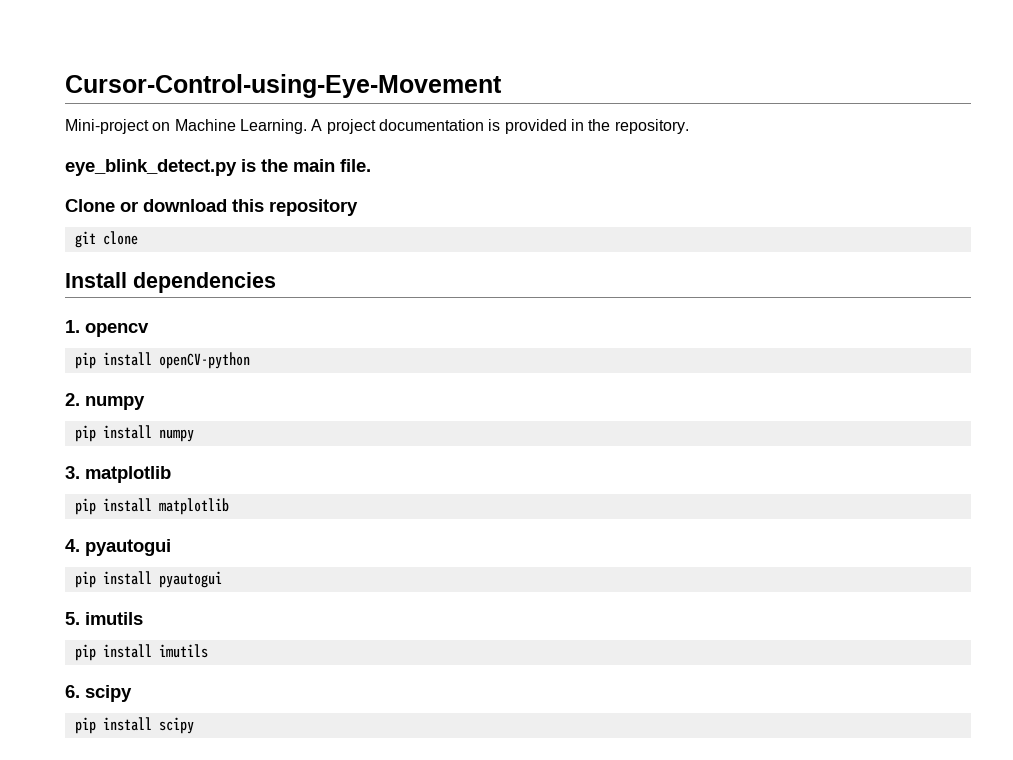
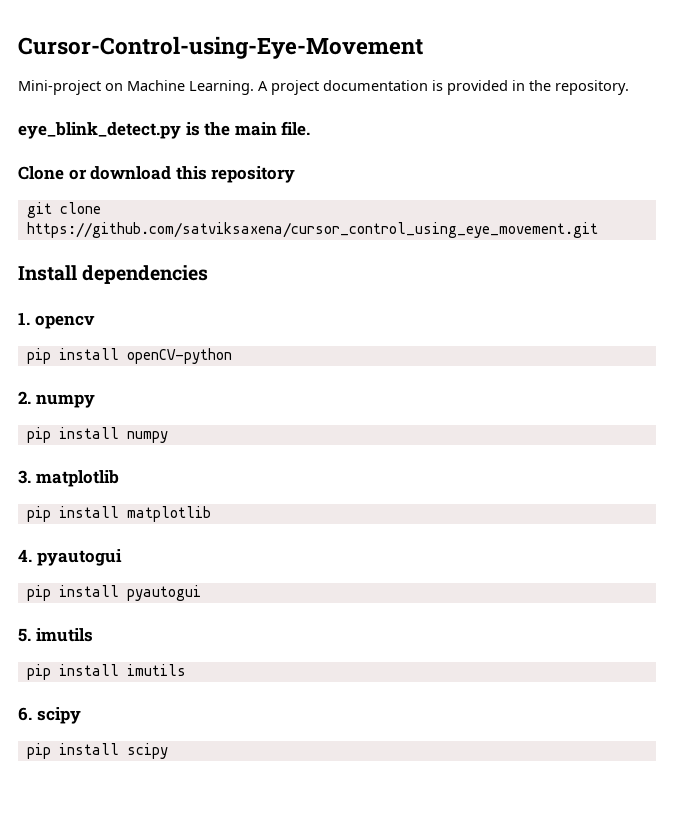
- git clone
+ git clone https://github.com/satviksaxena/cursor_control_using_eye_movement.git

